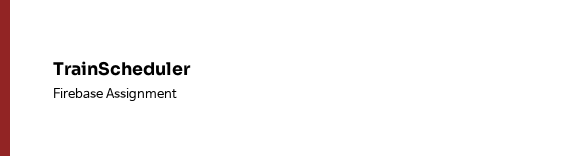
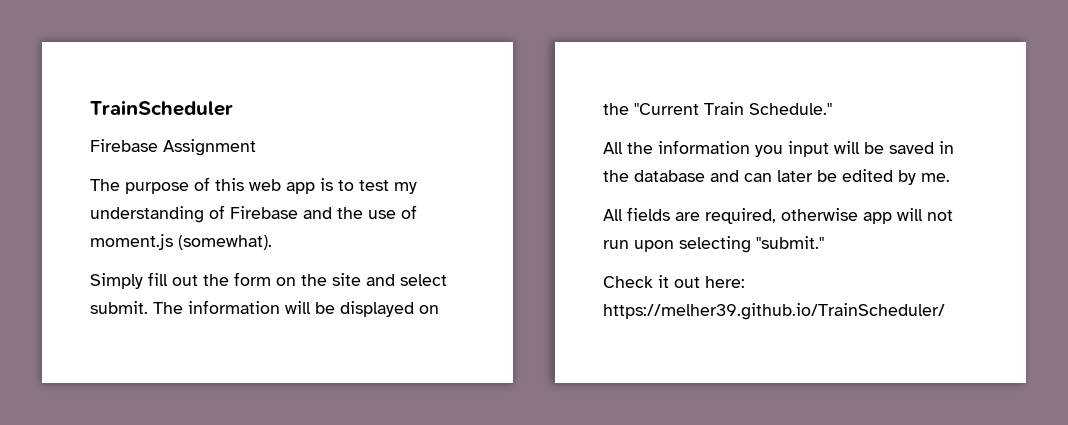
+ The purpose of this web app is to test my understanding of Firebase and the use of moment.js (somewhat).
+ Simply fill out the form on the site and select submit. The information will be displayed on the "Current Train Schedule."
+ All the information you input will be saved in the database and can later be edited by me.
+ All fields are required, otherwise app will not run upon selecting "submit."
+ Check it out here: https://melher39.github.io/TrainScheduler/

